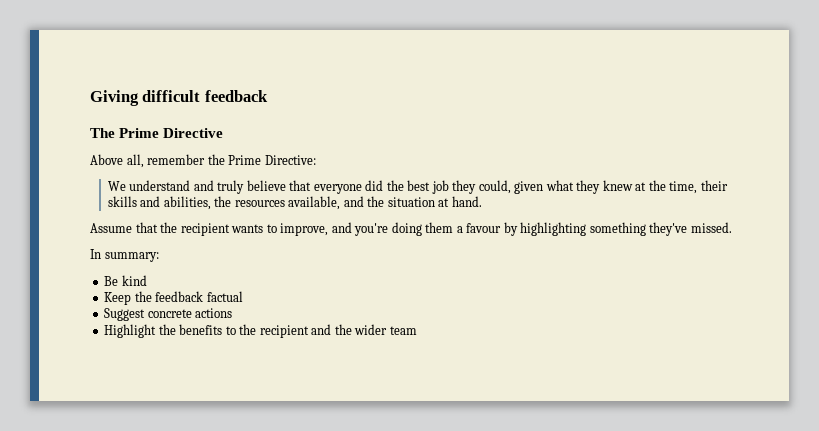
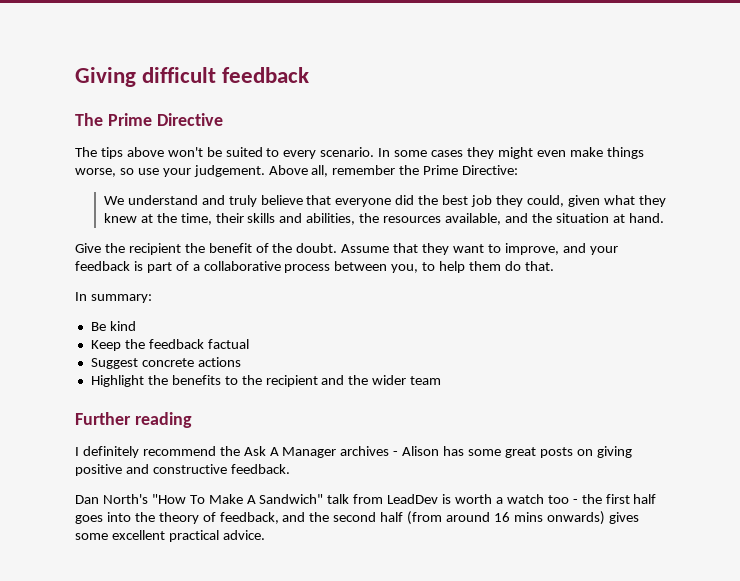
+ The tips above won't be suited to every scenario. In some cases they might even make things worse, so use your judgement.
- Assume that the recipient wants to improve, and you're doing them a favour by highlighting something they've missed.
+ Give the recipient the benefit of the doubt. Assume that they want to improve, and your feedback is part of a collaborative process between you, to help them do that.
+ Further reading
+ I definitely recommend the Ask A Manager archives - Alison has some great posts on giving positive and constructive feedback.
+ Dan North's "How To Make A Sandwich" talk from LeadDev is worth a watch too - the first half goes into the theory of feedback, and the second half (from around 16 mins onwards) gives some excellent practical advice.

